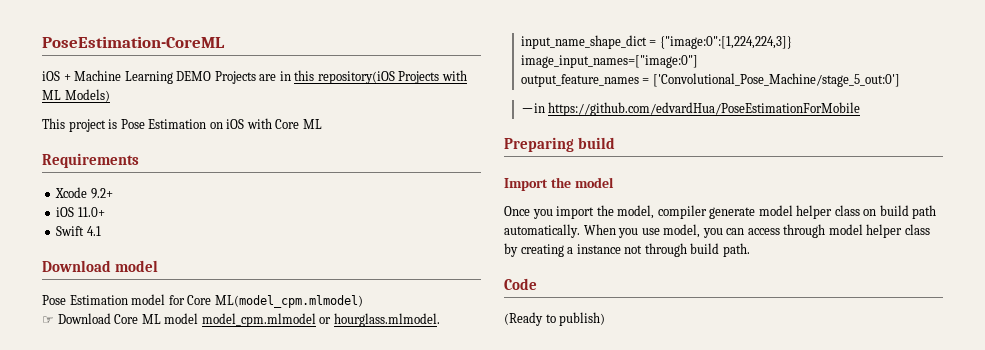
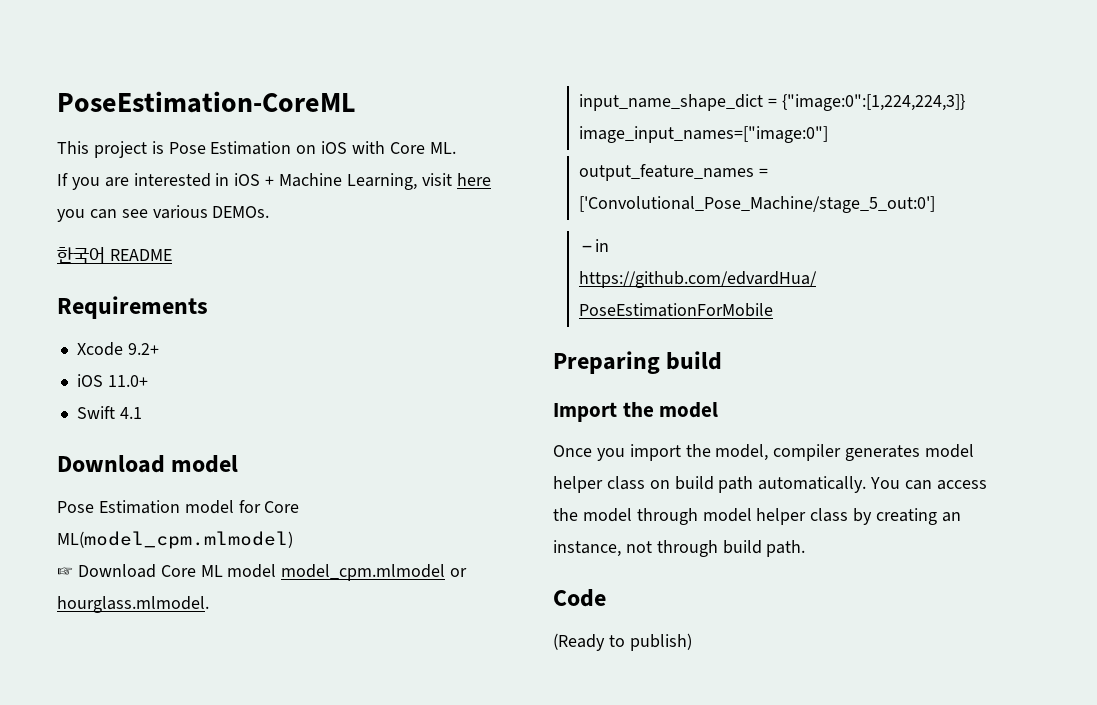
- iOS + Machine Learning DEMO Projects are in this repository(iOS Projects with ML Models)
- This project is Pose Estimation on iOS with Core ML
+ This project is Pose Estimation on iOS with Core ML.
+ If you are interested in iOS + Machine Learning, visit here you can see various DEMOs.
+ 한국어 README
- Once you import the model, compiler generate model helper class on build path automatically.
+ Once you import the model, compiler generates model helper class on build path automatically.
- When you use model, you can access through model helper class by creating a instance not through build path.
+ You can access the model through model helper class by creating an instance, not through build path.

